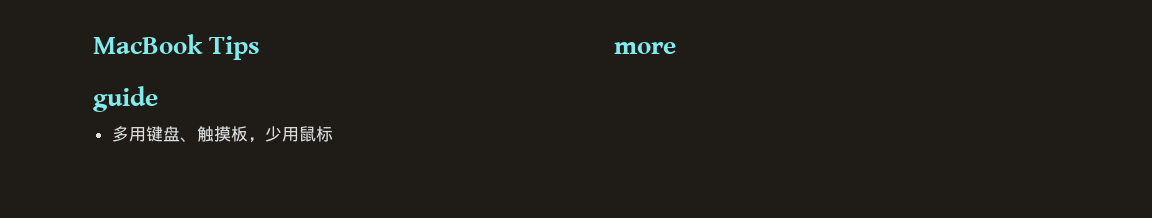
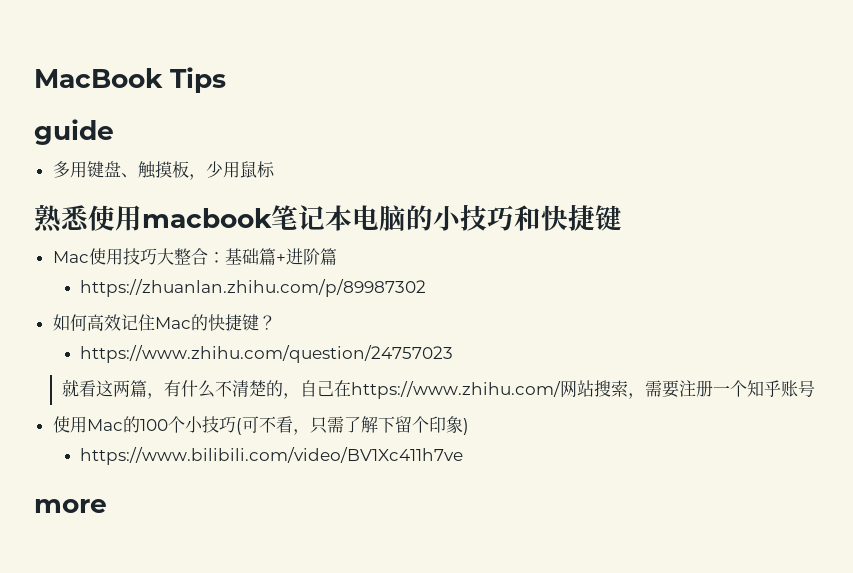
+ 熟悉使用macbook笔记本电脑的小技巧和快捷键
+ Mac使用技巧大整合：基础篇+进阶篇
+ https://zhuanlan.zhihu.com/p/89987302
+ 如何高效记住Mac的快捷键？
+ https://www.zhihu.com/question/24757023
+ 就看这两篇，有什么不清楚的，自己在https://www.zhihu.com/网站搜索，需要注册一个知乎账号
+ 使用Mac的100个小技巧(可不看，只需了解下留个印象)
+ https://www.bilibili.com/video/BV1Xc411h7ve

